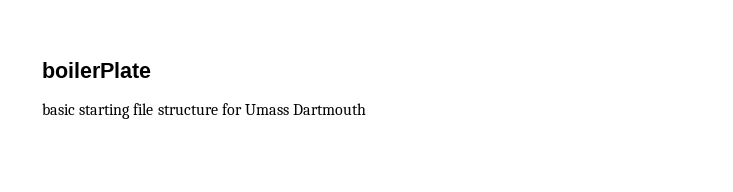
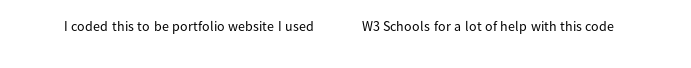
- boilerPlate
- basic starting file structure for Umass Dartmouth
+ I coded this to be portfolio website I used W3 Schools for a lot of help with this code

